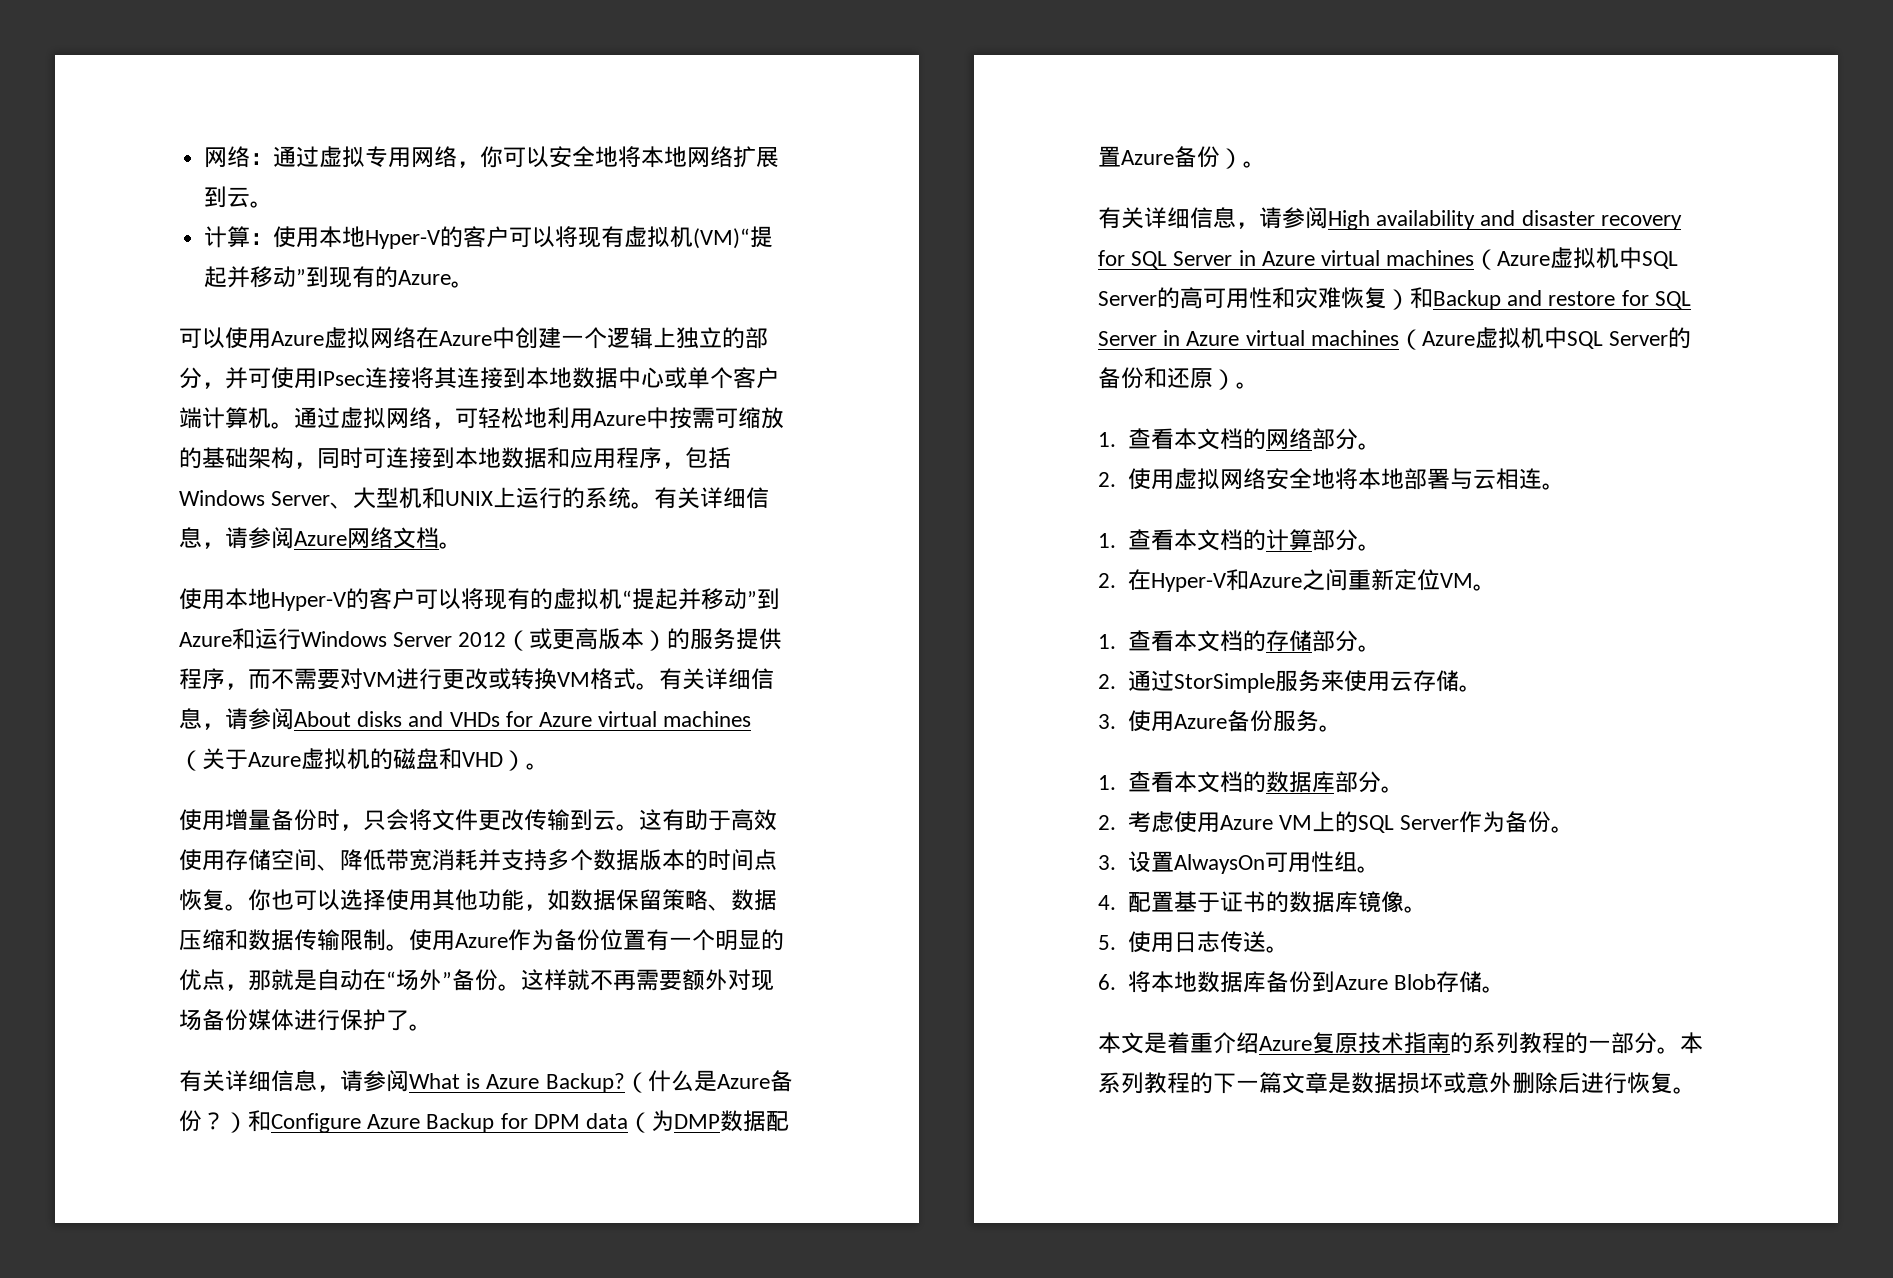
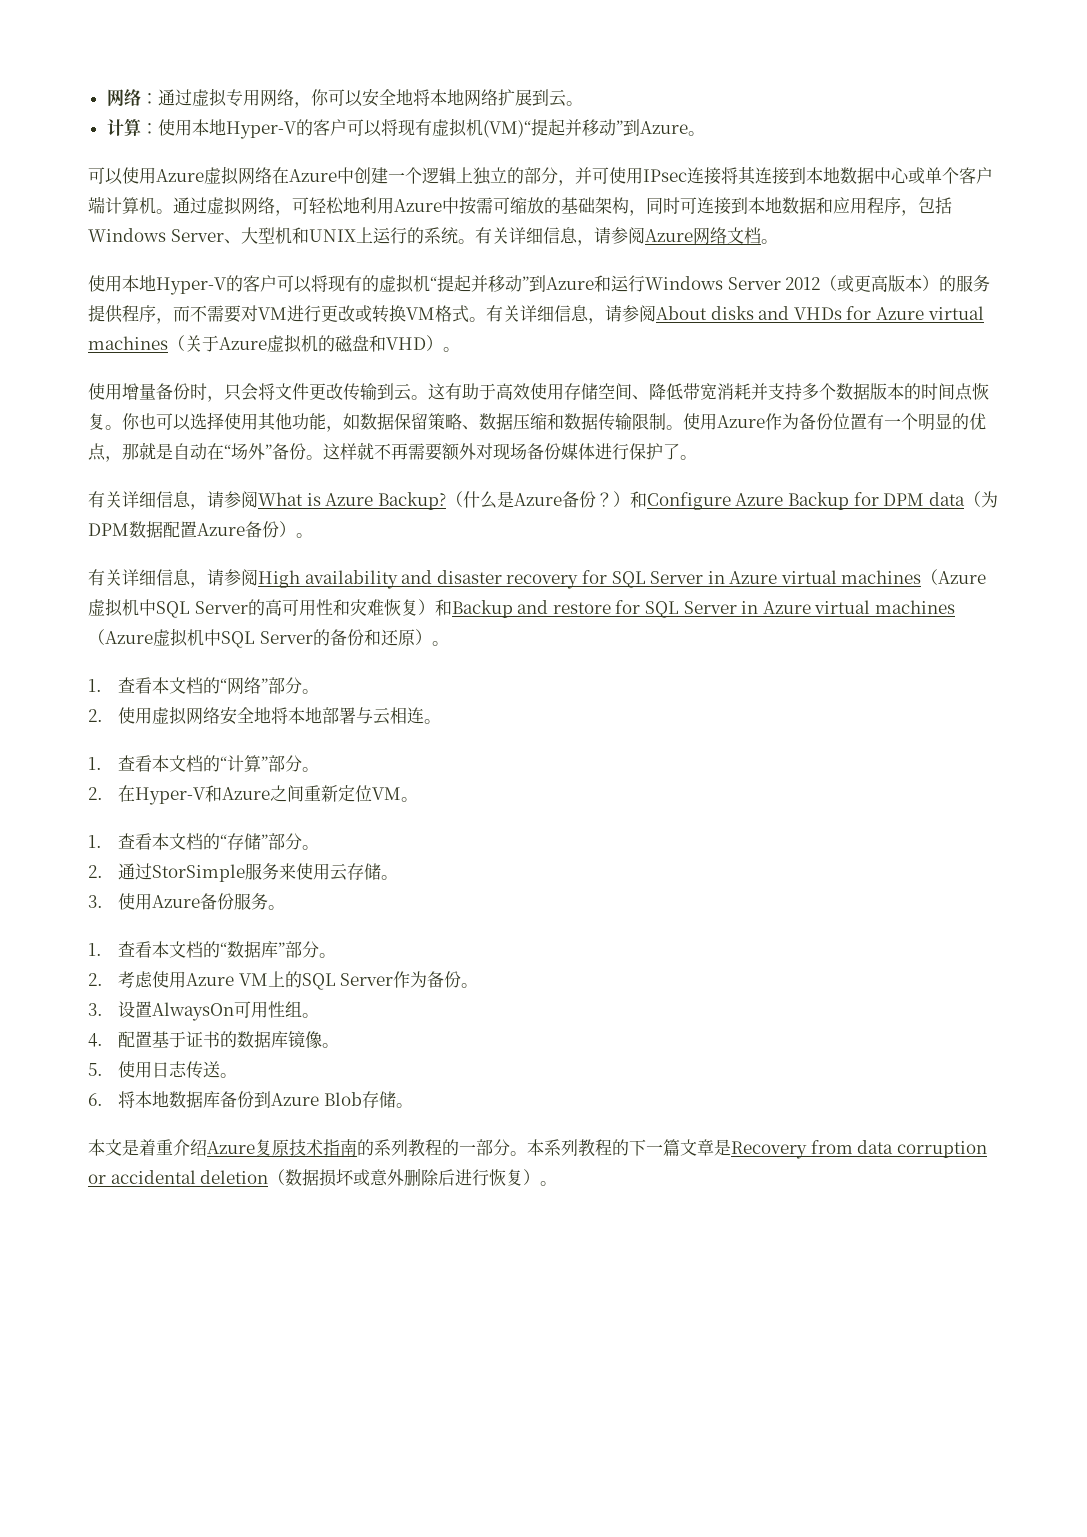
- 计算：使用本地Hyper-V的客户可以将现有虚拟机(VM)“提起并移动”到现有的Azure。
+ 计算：使用本地Hyper-V的客户可以将现有虚拟机(VM)“提起并移动”到Azure。
- （什么是Azure备份？）和Configure Azure Backup for DPM data（为DMP数据配置Azure备份）。
+ （什么是Azure备份？）和Configure Azure Backup for DPM data（为DPM数据配置Azure备份）。
- 1.查看本文档的网络部分。
+ 1.查看本文档的“网络”部分。
- 1.查看本文档的计算部分。
+ 1.查看本文档的“计算”部分。
- 1.查看本文档的存储部分。
+ 1.查看本文档的“存储”部分。
- 1.查看本文档的数据库部分。
+ 1.查看本文档的“数据库”部分。
- 本系列教程的下一篇文章是数据损坏或意外删除后进行恢复。
+ 本系列教程的下一篇文章是Recovery from data corruption or accidental deletion（数据损坏或意外删除后进行恢复）。

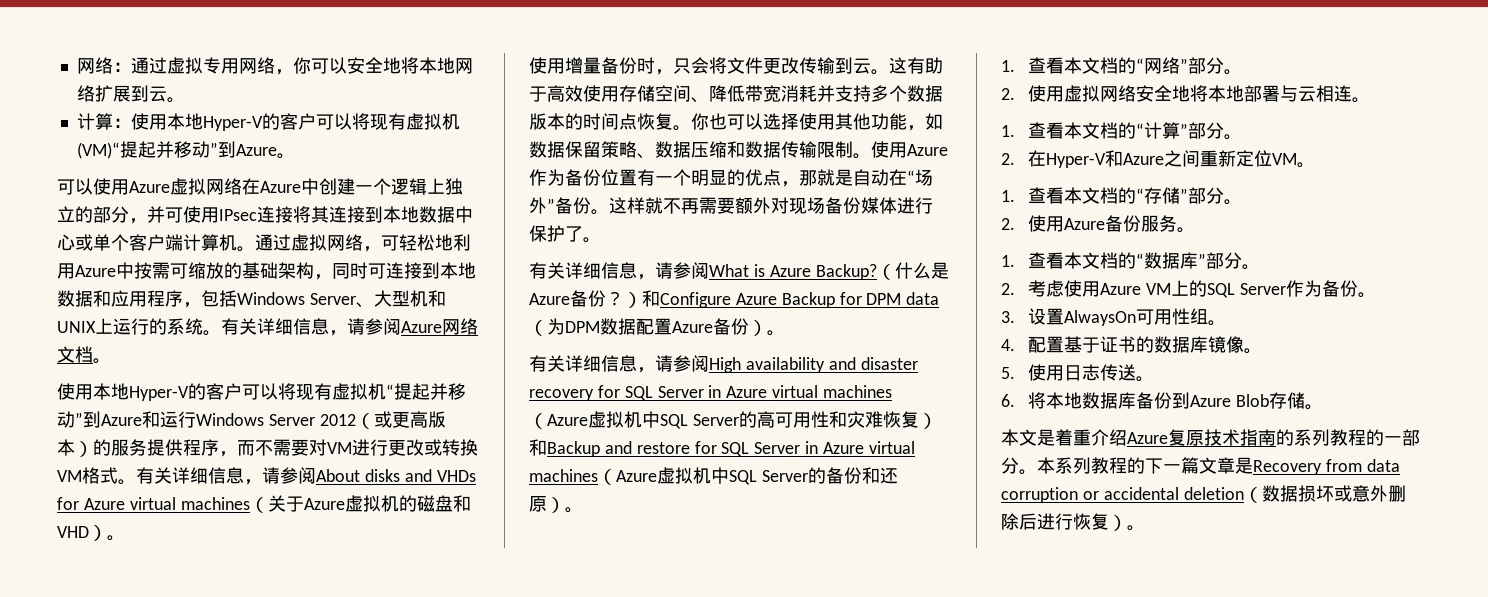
- 使用本地Hyper-V的客户可以将现有的虚拟机“提起并移动”到Azure和运行Windows Server 2012（或更高版本）的服务提供程序，而不需要对VM进行更改或转换VM格式。
+ 使用本地Hyper-V的客户可以将现有虚拟机“提起并移动”到Azure和运行Windows Server 2012（或更高版本）的服务提供程序，而不需要对VM进行更改或转换VM格式。
- 2.通过StorSimple服务来使用云存储。
- 3.使用Azure备份服务。
+ 2.使用Azure备份服务。

